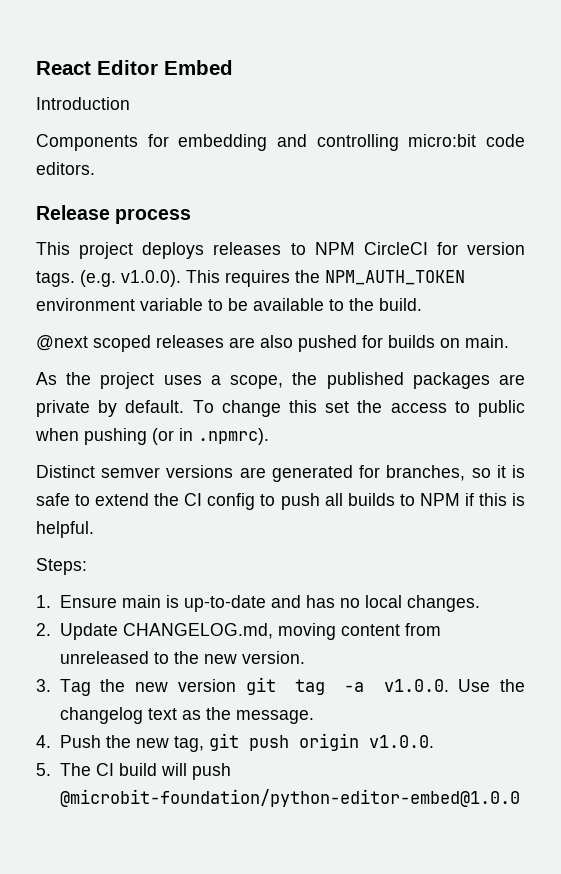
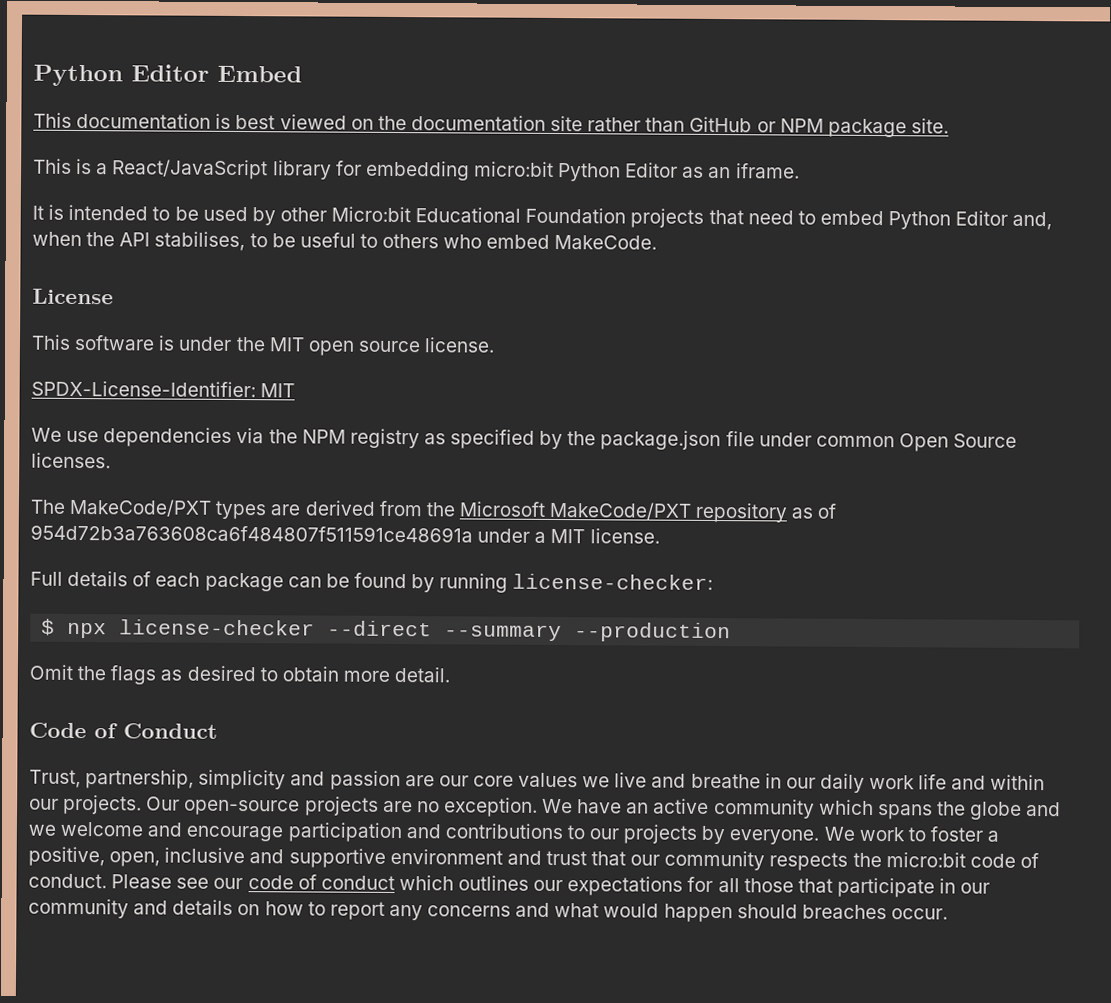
- React Editor Embed
+ Python Editor Embed
- Introduction
- Components for embedding and controlling micro:bit code editors.
- Release process
- This project deploys releases to NPM CircleCI for version tags. (e.g. v1.0.0). This requires the NPM_AUTH_TOKEN environment variable to be available to the build.
- @next scoped releases are also pushed for builds on main.
- As the project uses a scope, the published packages are private by default. To change this set the access to public when pushing (or in .npmrc).
- Distinct semver versions are generated for branches, so it is safe to extend the CI config to push all builds to NPM if this is helpful.
- Steps:
- 1. Ensure main is up-to-date and has no local changes.
- 2. Update CHANGELOG.md, moving content from unreleased to the new version.
- 3. Tag the new version git tag -a v1.0.0. Use the changelog text as the message.
- 4. Push the new tag, git push origin v1.0.0.
- 5. The CI build will push @microbit-foundation/python-editor-embed@1.0.0
+ This documentation is best viewed on the documentation site rather than GitHub or NPM package site.
+ This is a React/JavaScript library for embedding micro:bit Python Editor as an iframe.
+ It is intended to be used by other Micro:bit Educational Foundation projects that need to embed Python Editor and, when the API stabilises, to be useful to others who embed MakeCode.
+ License
+ This software is under the MIT open source license.
+ SPDX-License-Identifier: MIT
+ We use dependencies via the NPM registry as specified by the package.json file under common Open Source licenses.
+ The MakeCode/PXT types are derived from the Microsoft MakeCode/PXT repository as of 954d72b3a763608ca6f484807f511591ce48691a under a MIT license.
+ Full details of each package can be found by running license-checker:
+ $ npx license-checker --direct --summary --production
+ Omit the flags as desired to obtain more detail.
+ Code of Conduct
+ Trust, partnership, simplicity and passion are our core values we live and breathe in our daily work life and within our projects. Our open-source projects are no exception. We have an active community which spans the globe and we welcome and encourage participation and contributions to our projects by everyone. We work to foster a positive, open, inclusive and supportive environment and trust that our community respects the micro:bit code of conduct. Please see our code of conduct which outlines our expectations for all those that participate in our community and details on how to report any concerns and what would happen should breaches occur.

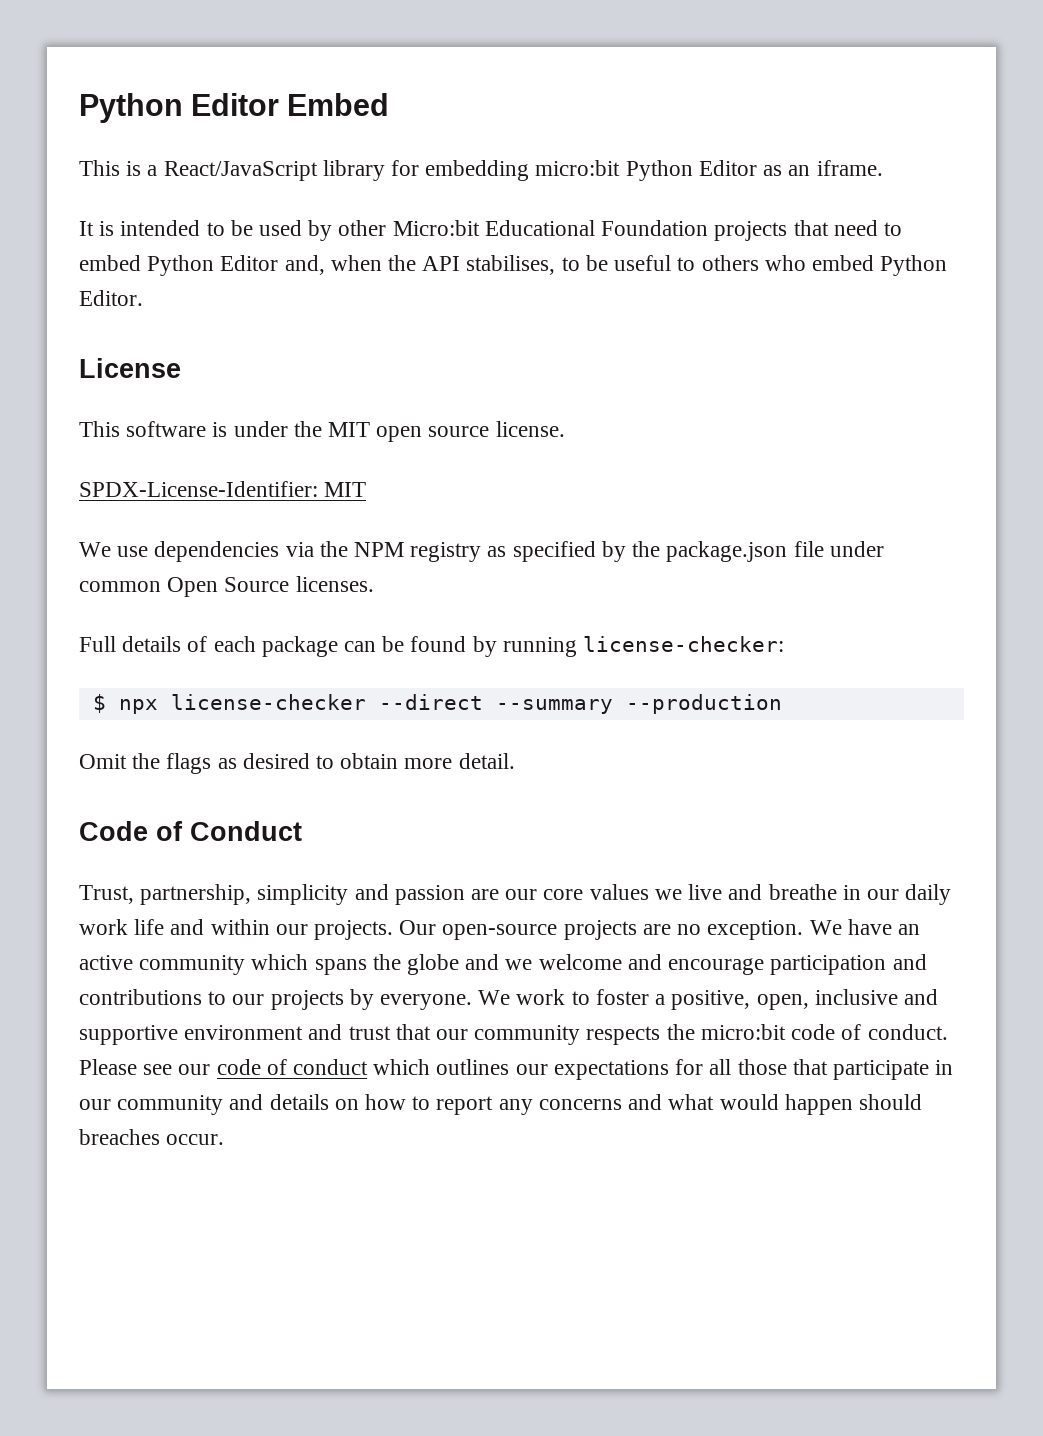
- This documentation is best viewed on the documentation site rather than GitHub or NPM package site.
- It is intended to be used by other Micro:bit Educational Foundation projects that need to embed Python Editor and, when the API stabilises, to be useful to others who embed MakeCode.
+ It is intended to be used by other Micro:bit Educational Foundation projects that need to embed Python Editor and, when the API stabilises, to be useful to others who embed Python Editor.
- The MakeCode/PXT types are derived from the Microsoft MakeCode/PXT repository as of 954d72b3a763608ca6f484807f511591ce48691a under a MIT license.

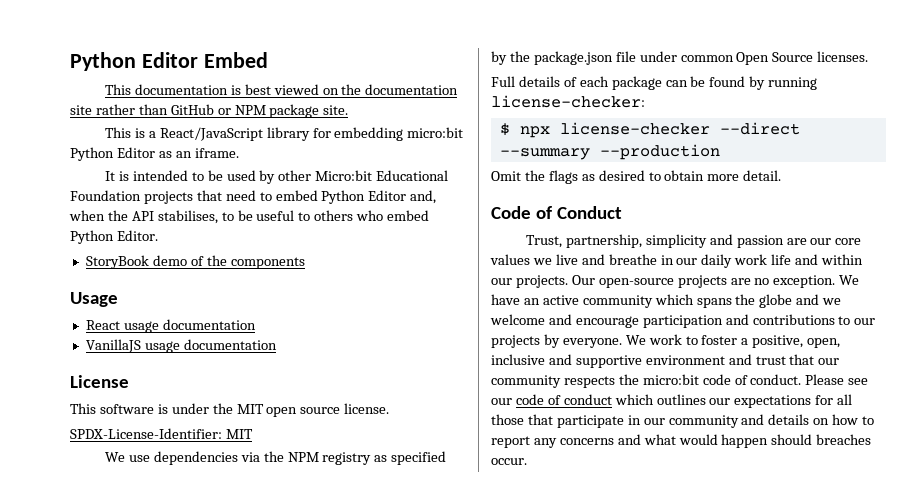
+ This documentation is best viewed on the documentation site rather than GitHub or NPM package site.
+ StoryBook demo of the components
+ Usage
+ React usage documentation
+ VanillaJS usage documentation

